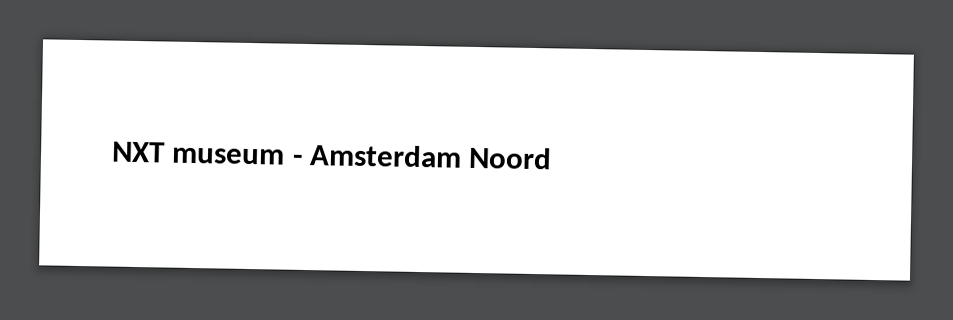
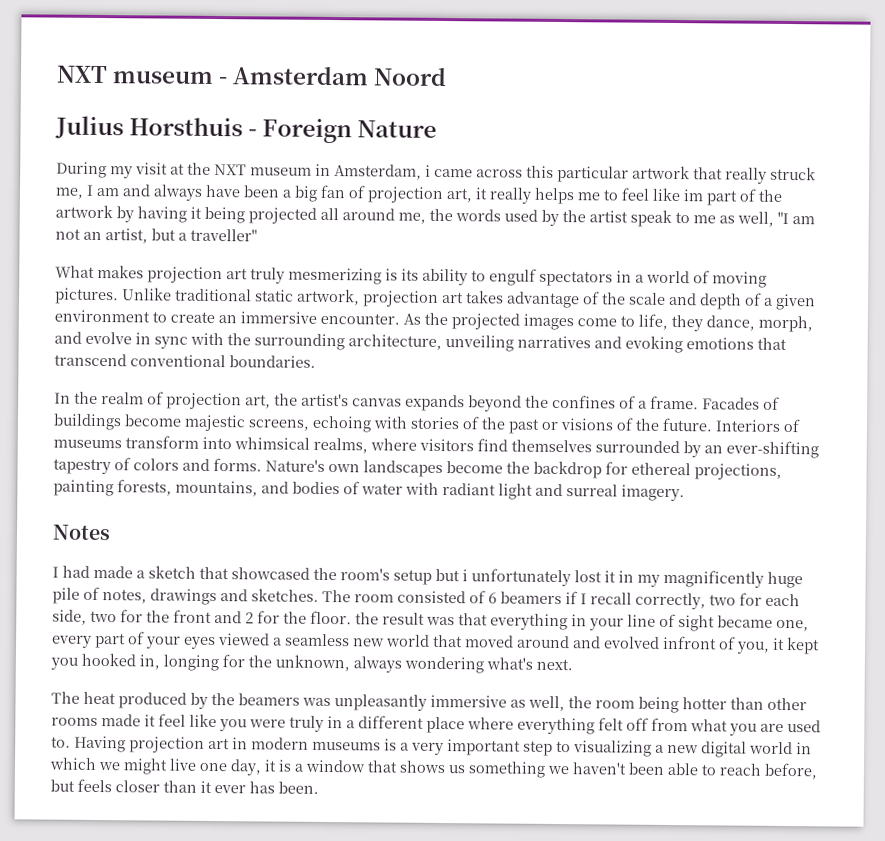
+ Julius Horsthuis - Foreign Nature
+ During my visit at the NXT museum in Amsterdam, i came across this particular artwork that really struck me, I am and always have been a big fan of projection art, it really helps me to feel like im part of the artwork by having it being projected all around me, the words used by the artist speak to me as well, "I am not an artist, but a traveller"
+ What makes projection art truly mesmerizing is its ability to engulf spectators in a world of moving pictures. Unlike traditional static artwork, projection art takes advantage of the scale and depth of a given environment to create an immersive encounter. As the projected images come to life, they dance, morph, and evolve in sync with the surrounding architecture, unveiling narratives and evoking emotions that transcend conventional boundaries.
+ In the realm of projection art, the artist's canvas expands beyond the confines of a frame. Facades of buildings become majestic screens, echoing with stories of the past or visions of the future. Interiors of museums transform into whimsical realms, where visitors find themselves surrounded by an ever-shifting tapestry of colors and forms. Nature's own landscapes become the backdrop for ethereal projections, painting forests, mountains, and bodies of water with radiant light and surreal imagery.
+ Notes
+ I had made a sketch that showcased the room's setup but i unfortunately lost it in my magnificently huge pile of notes, drawings and sketches. The room consisted of 6 beamers if I recall correctly, two for each side, two for the front and 2 for the floor. the result was that everything in your line of sight became one, every part of your eyes viewed a seamless new world that moved around and evolved infront of you, it kept you hooked in, longing for the unknown, always wondering what's next.
+ The heat produced by the beamers was unpleasantly immersive as well, the room being hotter than other rooms made it feel like you were truly in a different place where everything felt off from what you are used to. Having projection art in modern museums is a very important step to visualizing a new digital world in which we might live one day, it is a window that shows us something we haven't been able to reach before, but feels closer than it ever has been.

